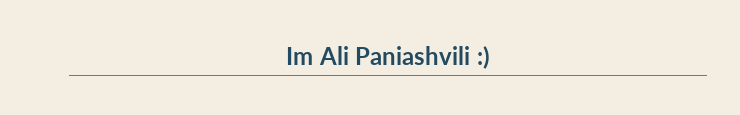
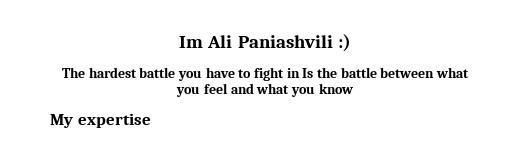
+ The hardest battle you have to fight in Is the battle between what you feel and what you know
+ My expertise

